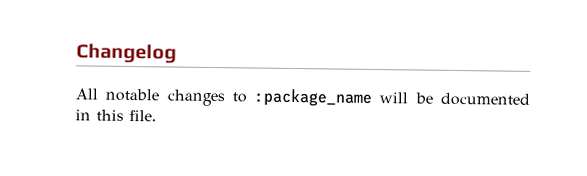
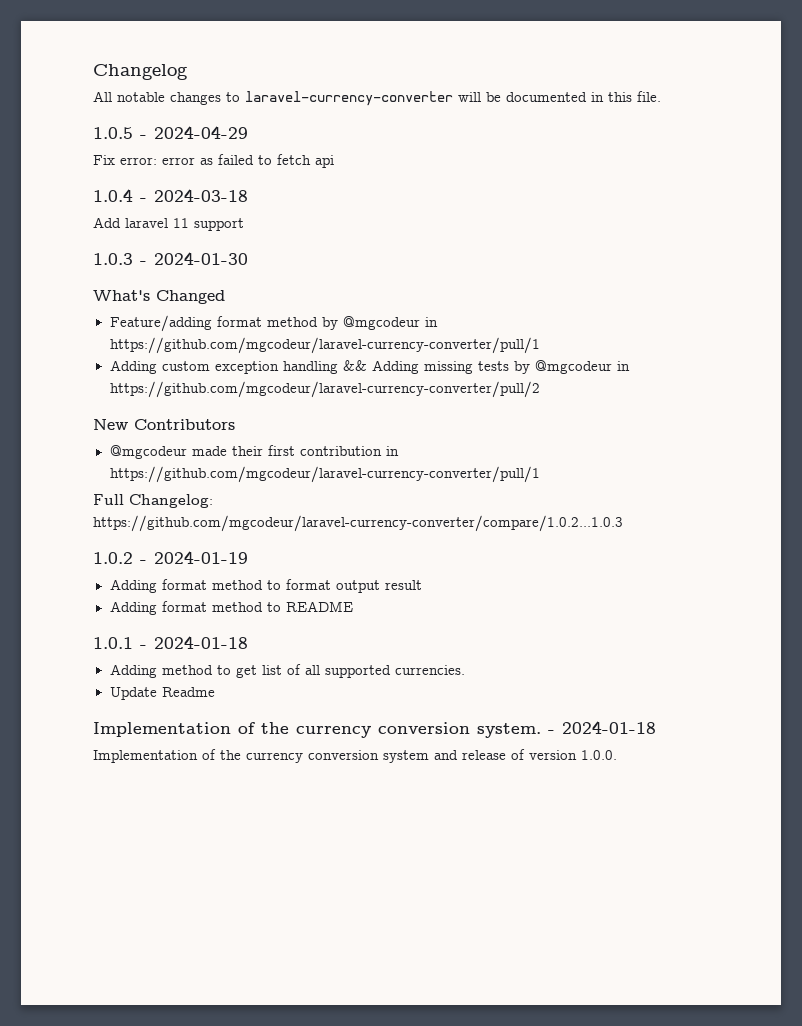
- All notable changes to :package_name will be documented in this file.
+ All notable changes to laravel-currency-converter will be documented in this file.
+ 1.0.5 - 2024-04-29
+ Fix error: error as failed to fetch api
+ 1.0.4 - 2024-03-18
+ Add laravel 11 support
+ 1.0.3 - 2024-01-30
+ What's Changed
+ Feature/adding format method by @mgcodeur in https://github.com/mgcodeur/laravel-currency-converter/pull/1
+ Adding custom exception handling && Adding missing tests by @mgcodeur in https://github.com/mgcodeur/laravel-currency-converter/pull/2
+ New Contributors
+ @mgcodeur made their first contribution in https://github.com/mgcodeur/laravel-currency-converter/pull/1
+ Full Changelog: https://github.com/mgcodeur/laravel-currency-converter/compare/1.0.2...1.0.3
+ 1.0.2 - 2024-01-19
+ Adding format method to format output result
+ Adding format method to README
+ 1.0.1 - 2024-01-18
+ Adding method to get list of all supported currencies.
+ Update Readme
+ Implementation of the currency conversion system. - 2024-01-18
+ Implementation of the currency conversion system and release of version 1.0.0.

